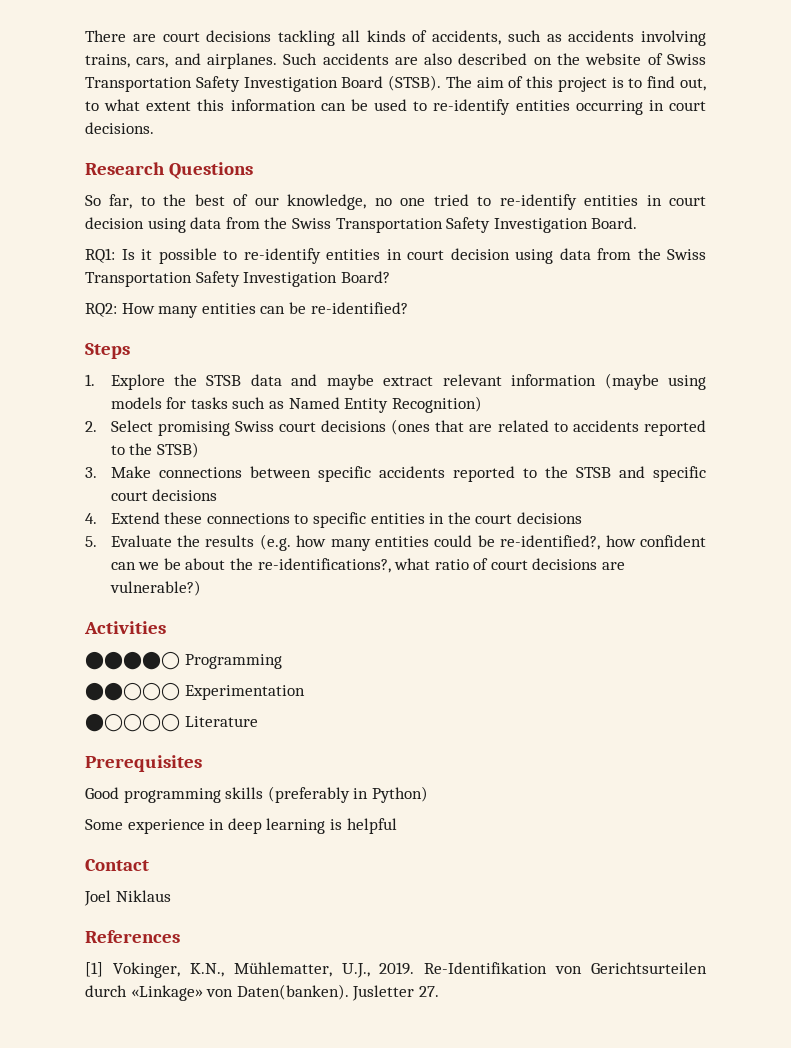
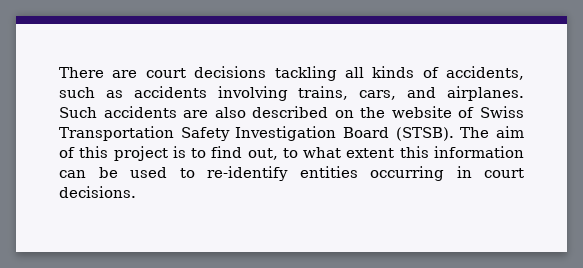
- Research Questions
- So far, to the best of our knowledge, no one tried to re-identify entities in court decision using data from the Swiss Transportation Safety Investigation Board.
- RQ1: Is it possible to re-identify entities in court decision using data from the Swiss Transportation Safety Investigation Board?
- RQ2: How many entities can be re-identified?
- Steps
- 1. Explore the STSB data and maybe extract relevant information (maybe using models for tasks such as Named Entity Recognition)
- 2. Select promising Swiss court decisions (ones that are related to accidents reported to the STSB)
- 3. Make connections between specific accidents reported to the STSB and specific court decisions
- 4. Extend these connections to specific entities in the court decisions
- 5. Evaluate the results (e.g. how many entities could be re-identified?, how confident can we be about the re-identifications?, what ratio of court decisions are vulnerable?)
- Activities
- ⬤⬤⬤⬤◯ Programming
- ⬤⬤◯◯◯ Experimentation
- ⬤◯◯◯◯ Literature
- Prerequisites
- Good programming skills (preferably in Python)
- Some experience in deep learning is helpful
- Contact
- Joel Niklaus
- References
- [1] Vokinger, K.N., Mühlematter, U.J., 2019. Re-Identifikation von Gerichtsurteilen durch «Linkage» von Daten(banken). Jusletter 27.

